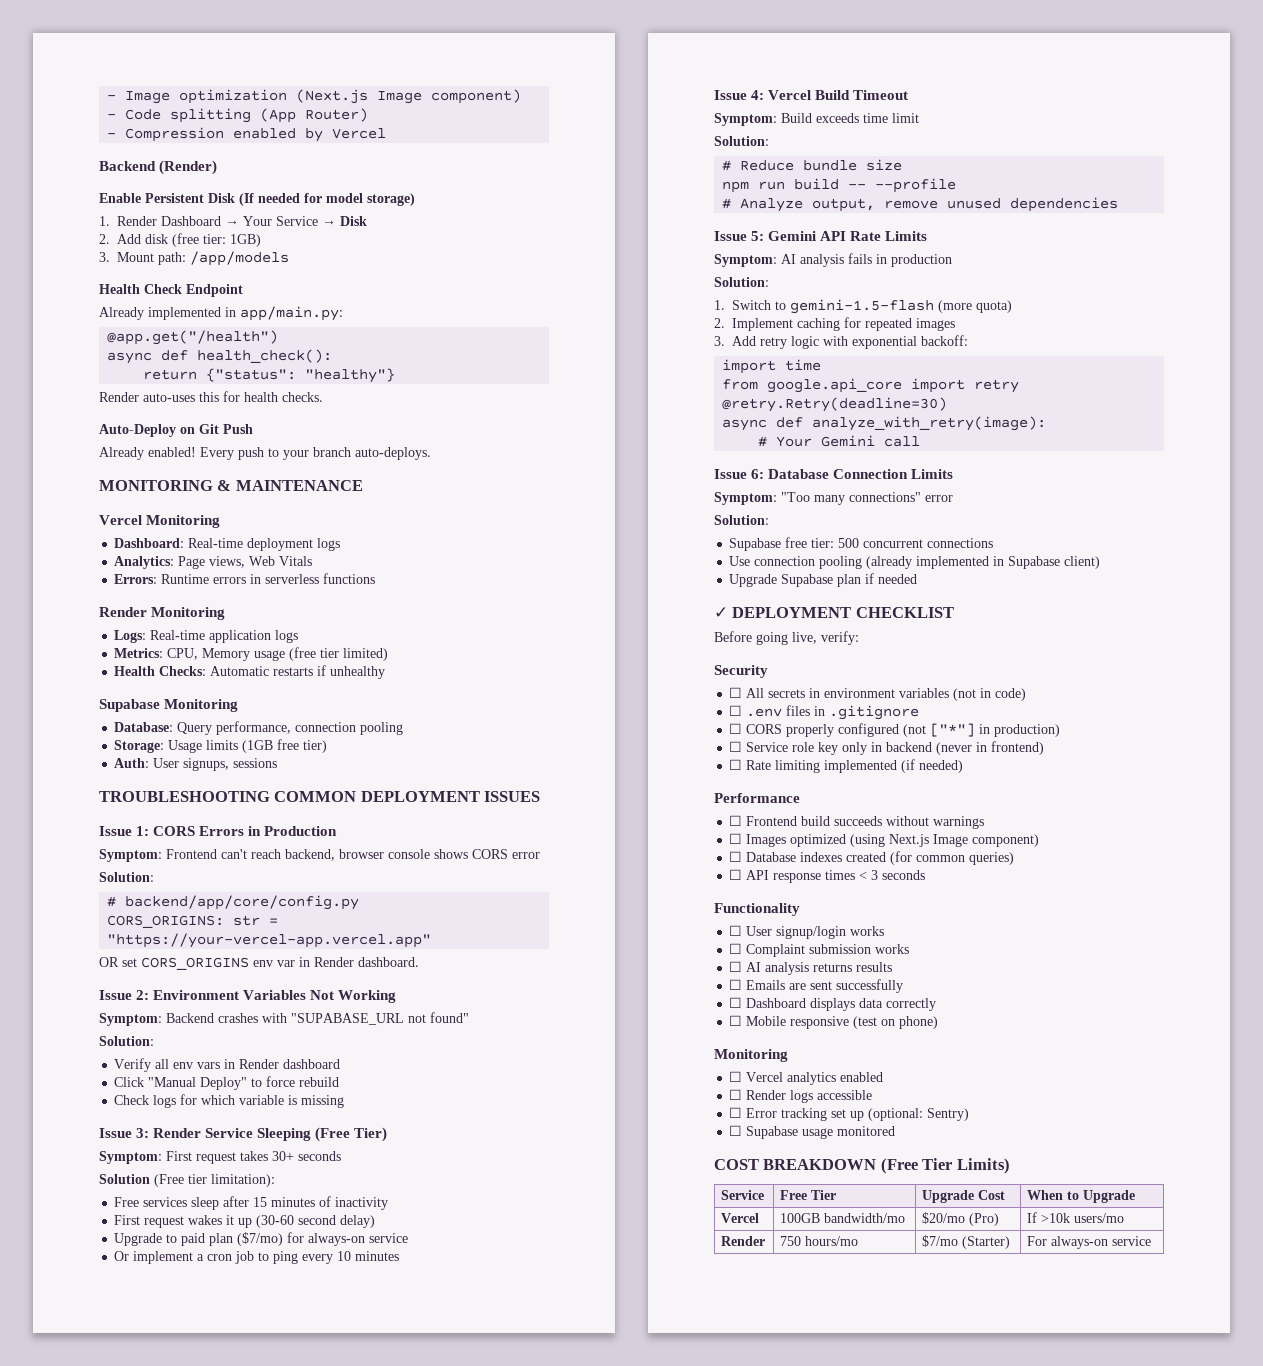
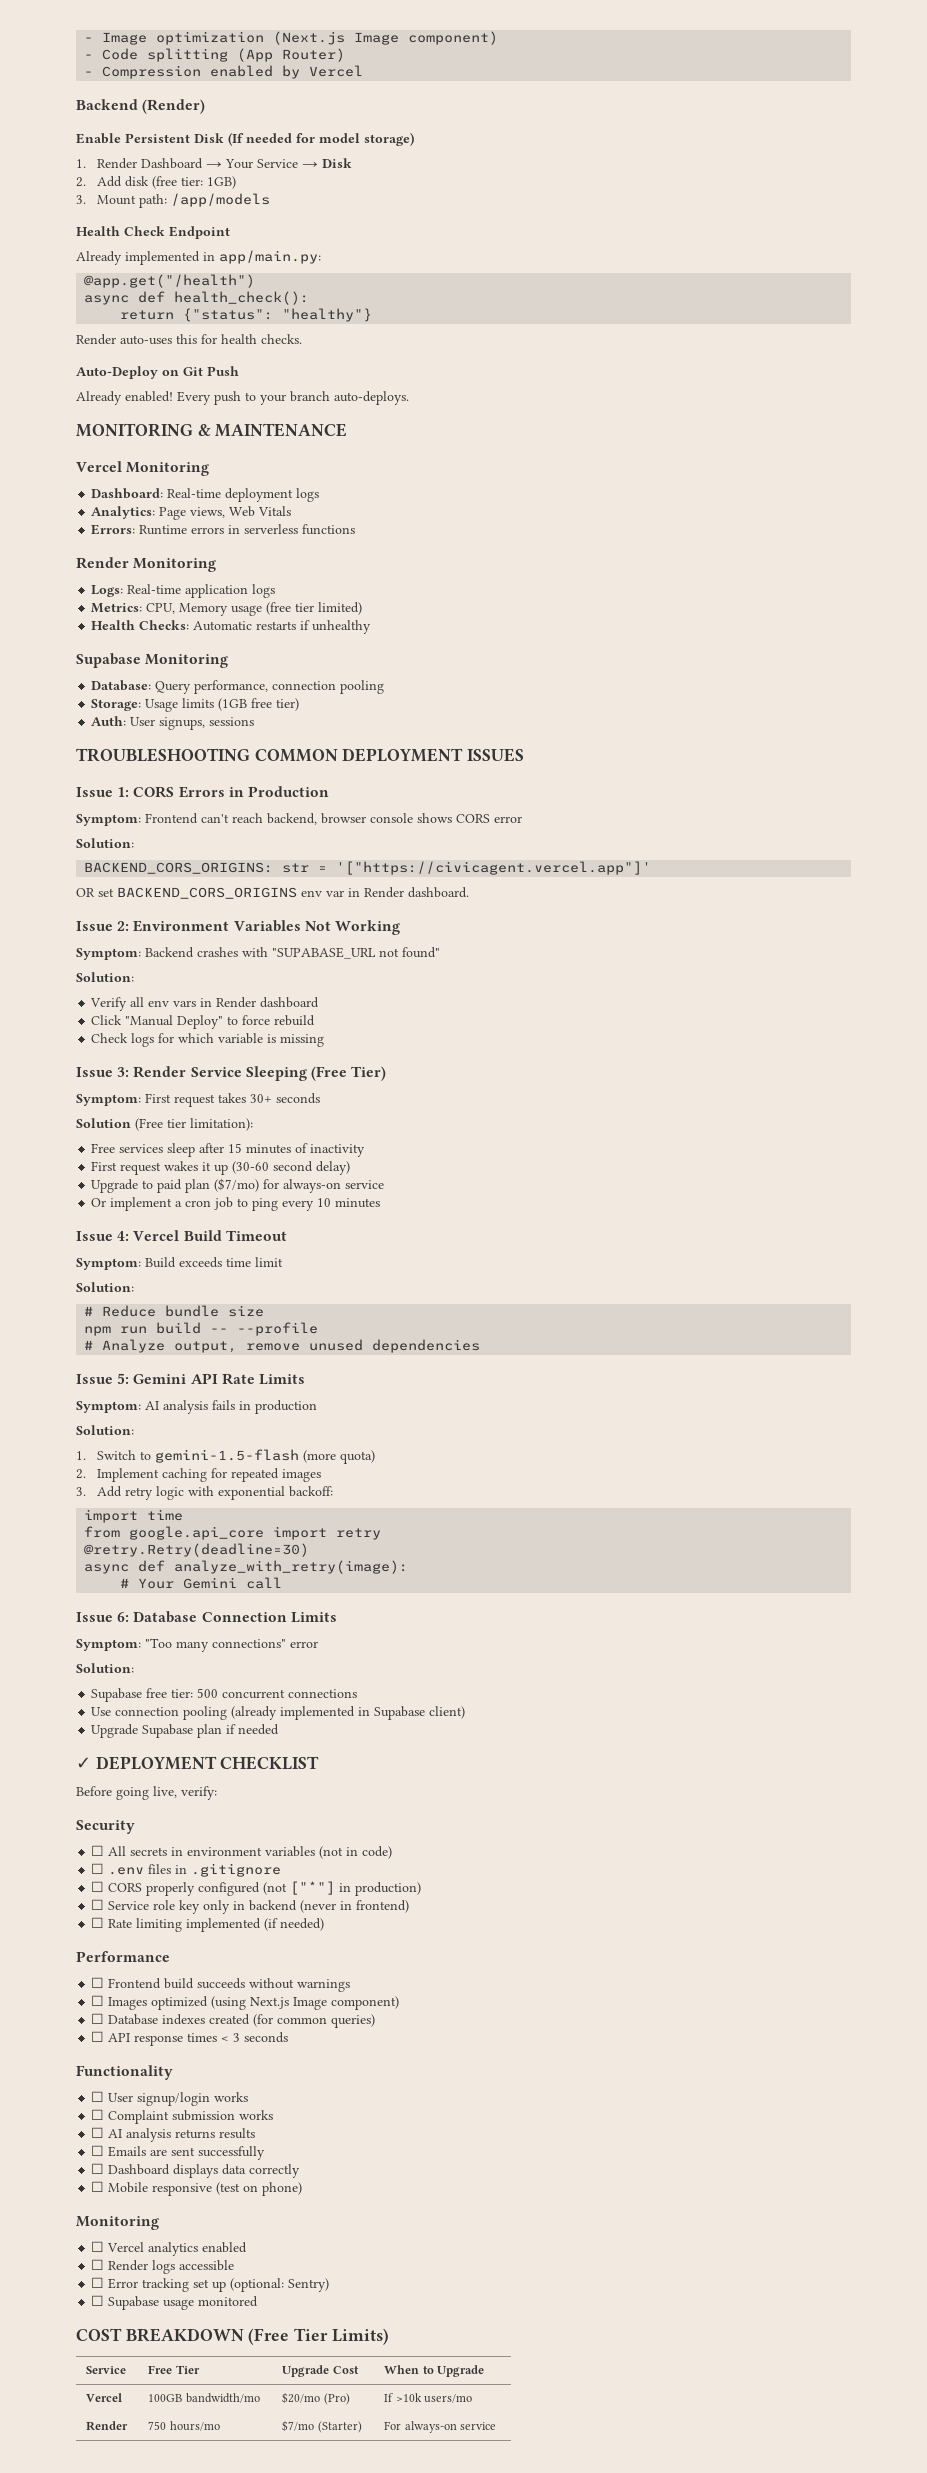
- # backend/app/core/config.py
- CORS_ORIGINS: str = "https://your-vercel-app.vercel.app"
+ BACKEND_CORS_ORIGINS: str = '["https://civicagent.vercel.app"]'
- OR set CORS_ORIGINS env var in Render dashboard.
+ OR set BACKEND_CORS_ORIGINS env var in Render dashboard.

